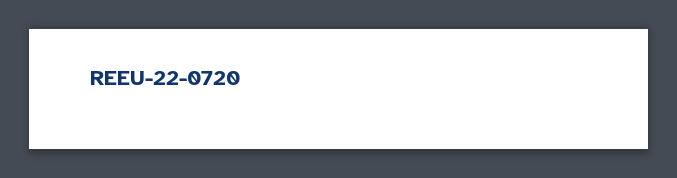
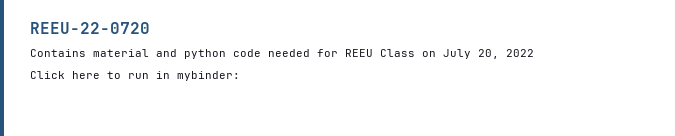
+ Contains material and python code needed for REEU Class on July 20, 2022
+ Click here to run in mybinder:

